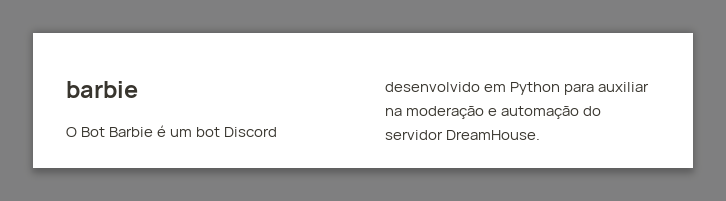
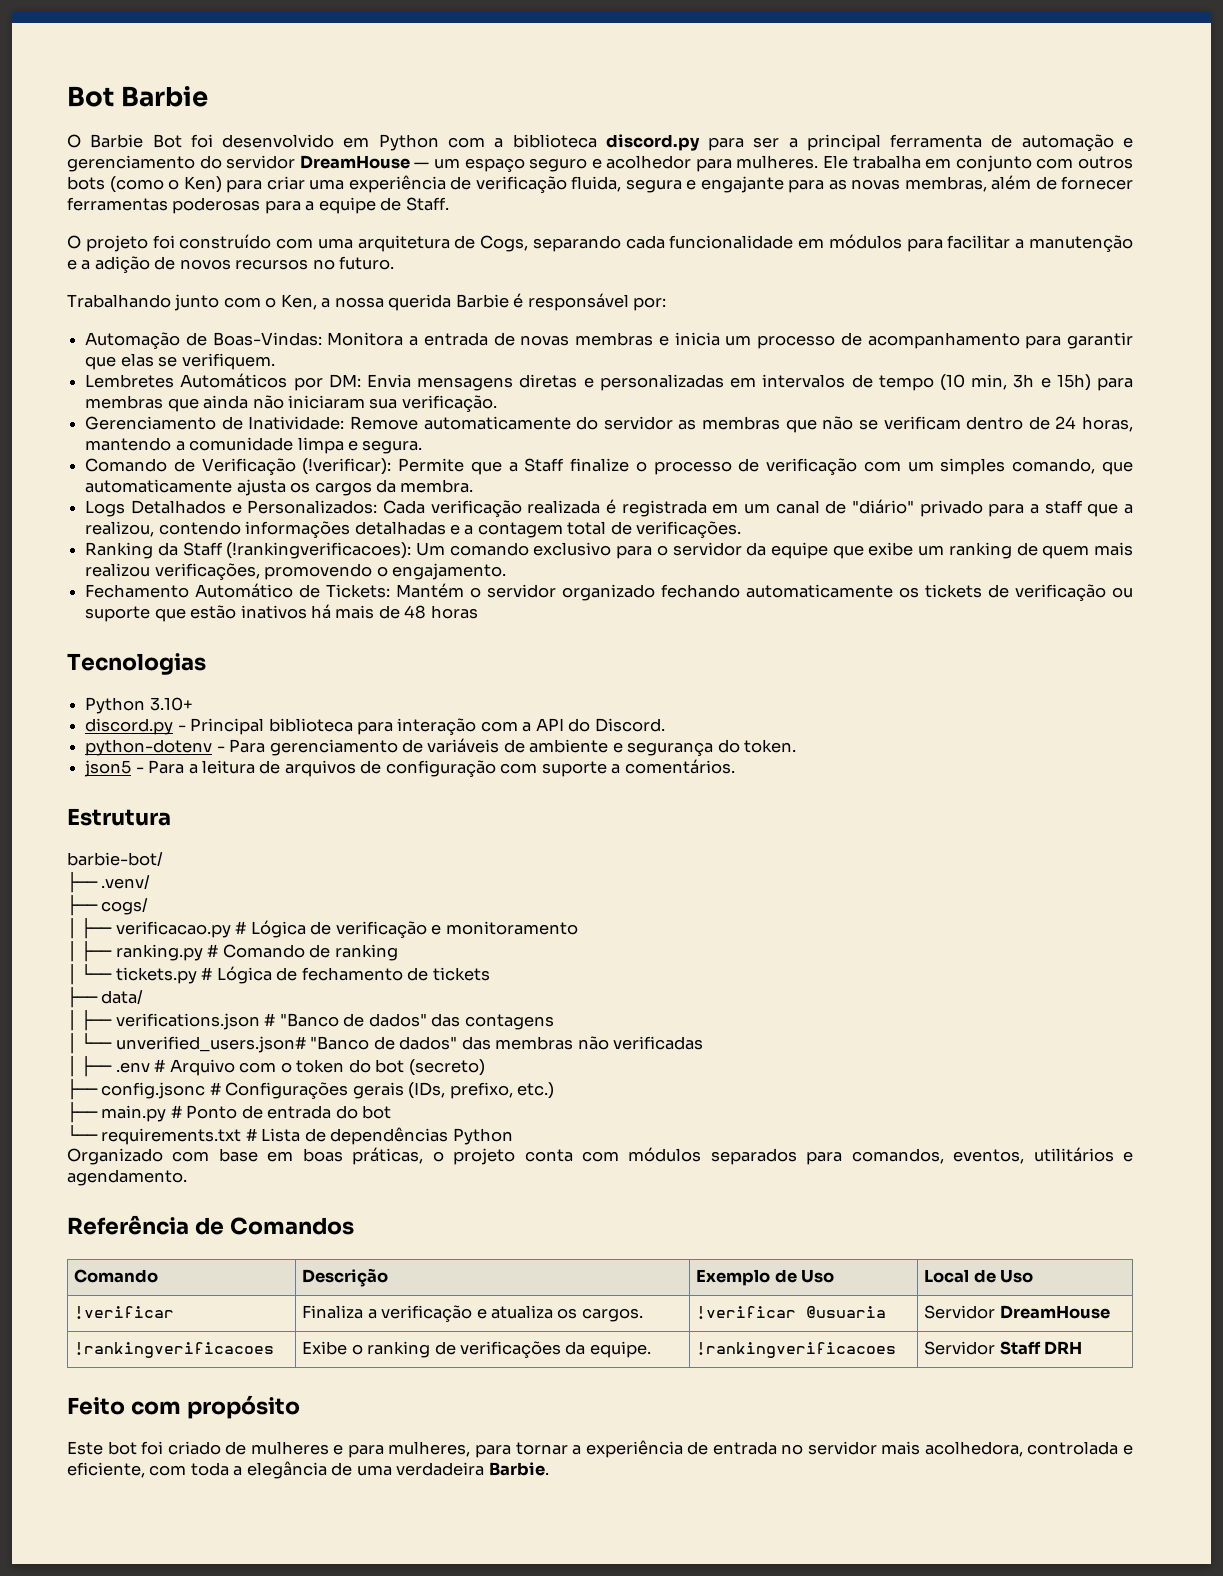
- barbie
- O Bot Barbie é um bot Discord desenvolvido em Python para auxiliar na moderação e automação do servidor DreamHouse.
+ Bot Barbie
+ O Barbie Bot foi desenvolvido em Python com a biblioteca discord.py para ser a principal ferramenta de automação e gerenciamento do servidor DreamHouse — um espaço seguro e acolhedor para mulheres. Ele trabalha em conjunto com outros bots (como o Ken) para criar uma experiência de verificação fluida, segura e engajante para as novas membras, além de fornecer ferramentas poderosas para a equipe de Staff.
+ O projeto foi construído com uma arquitetura de Cogs, separando cada funcionalidade em módulos para facilitar a manutenção e a adição de novos recursos no futuro.
+ Trabalhando junto com o Ken, a nossa querida Barbie é responsável por:
+ Automação de Boas-Vindas: Monitora a entrada de novas membras e inicia um processo de acompanhamento para garantir que elas se verifiquem.
+ Lembretes Automáticos por DM: Envia mensagens diretas e personalizadas em intervalos de tempo (10 min, 3h e 15h) para membras que ainda não iniciaram sua verificação.
+ Gerenciamento de Inatividade: Remove automaticamente do servidor as membras que não se verificam dentro de 24 horas, mantendo a comunidade limpa e segura.
+ Comando de Verificação (!verificar): Permite que a Staff finalize o processo de verificação com um simples comando, que automaticamente ajusta os cargos da membra.
+ Logs Detalhados e Personalizados: Cada verificação realizada é registrada em um canal de "diário" privado para a staff que a realizou, contendo informações detalhadas e a contagem total de verificações.
+ Ranking da Staff (!rankingverificacoes): Um comando exclusivo para o servidor da equipe que exibe um ranking de quem mais realizou verificações, promovendo o engajamento.
+ Fechamento Automático de Tickets: Mantém o servidor organizado fechando automaticamente os tickets de verificação ou suporte que estão inativos há mais de 48 horas
+ Tecnologias
+ Python 3.10+
+ discord.py - Principal biblioteca para interação com a API do Discord.
+ python-dotenv - Para gerenciamento de variáveis de ambiente e segurança do token.
+ json5 - Para a leitura de arquivos de configuração com suporte a comentários.
+ Estrutura
+ barbie-bot/
+ ├── .venv/
+ ├── cogs/
+ │ ├── verificacao.py # Lógica de verificação e monitoramento
+ │ ├── ranking.py # Comando de ranking
+ │ └── tickets.py # Lógica de fechamento de tickets
+ ├── data/
+ │ ├── verifications.json # "Banco de dados" das contagens
+ │ └── unverified_users.json# "Banco de dados" das membras não verificadas
+ │ ├── .env # Arquivo com o token do bot (secreto)
+ ├── config.jsonc # Configurações gerais (IDs, prefixo, etc.)
+ ├── main.py # Ponto de entrada do bot
+ └── requirements.txt # Lista de dependências Python
+ Organizado com base em boas práticas, o projeto conta com módulos separados para comandos, eventos, utilitários e agendamento.
+ Referência de Comandos
+ Comando | Descrição | Exemplo de Uso | Local de Uso
+ !verificar | Finaliza a verificação e atualiza os cargos. | !verificar @usuaria | Servidor DreamHouse
+ !rankingverificacoes | Exibe o ranking de verificações da equipe. | !rankingverificacoes | Servidor Staff DRH
+ Feito com propósito
+ Este bot foi criado de mulheres e para mulheres, para tornar a experiência de entrada no servidor mais acolhedora, controlada e eficiente, com toda a elegância de uma verdadeira Barbie.

